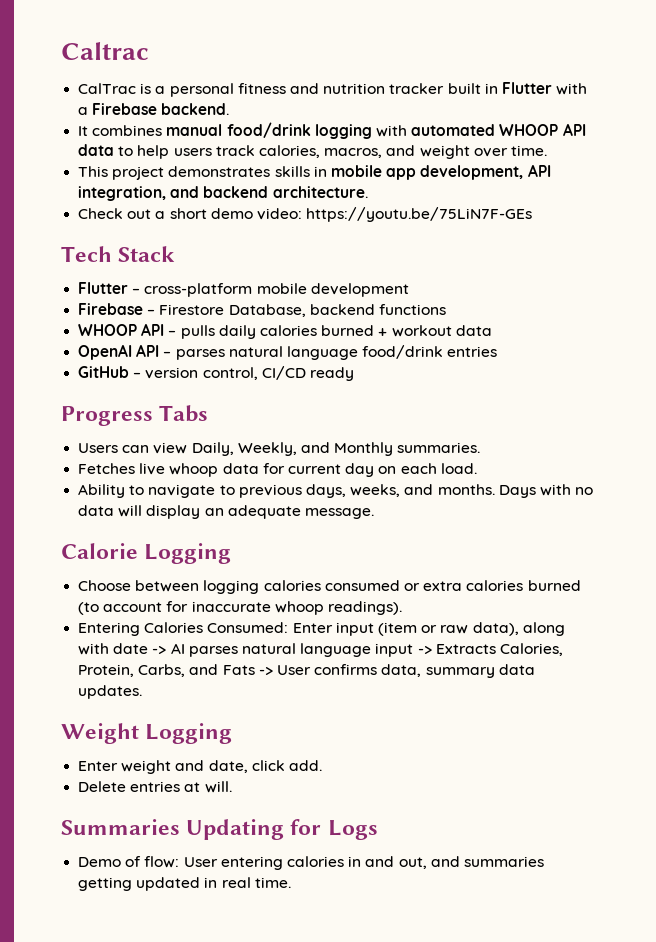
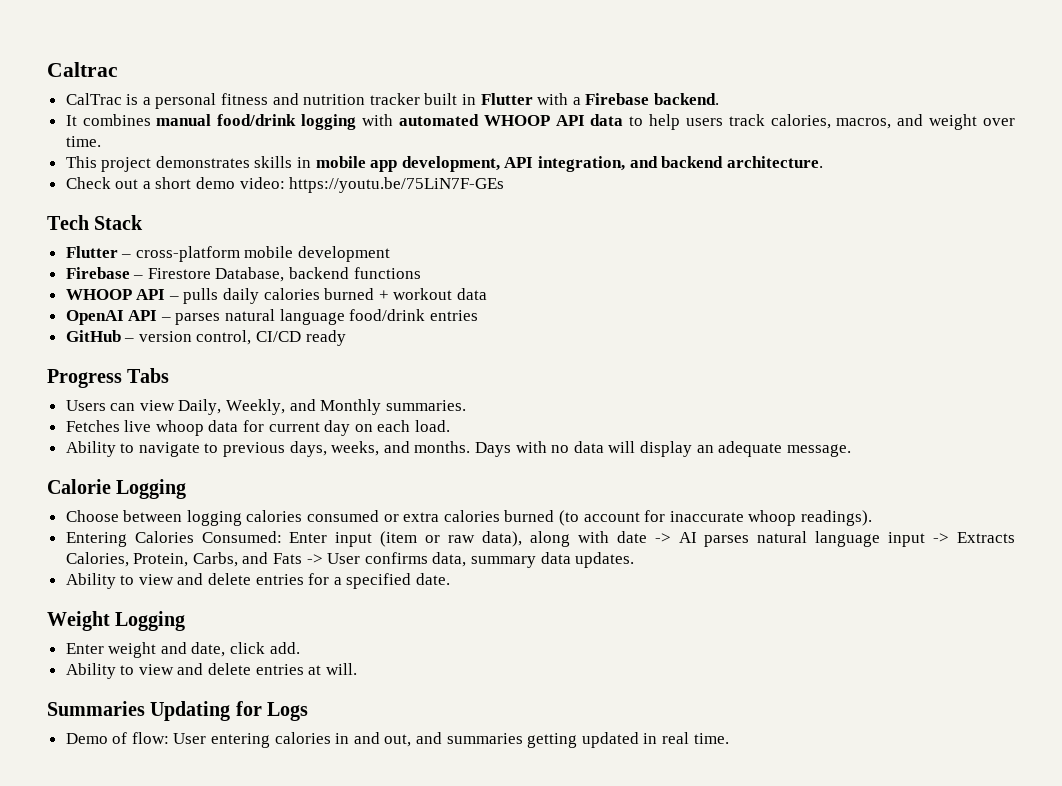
+ Ability to view and delete entries for a specified date.
- Delete entries at will.
+ Ability to view and delete entries at will.

